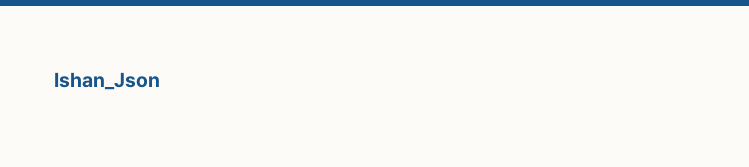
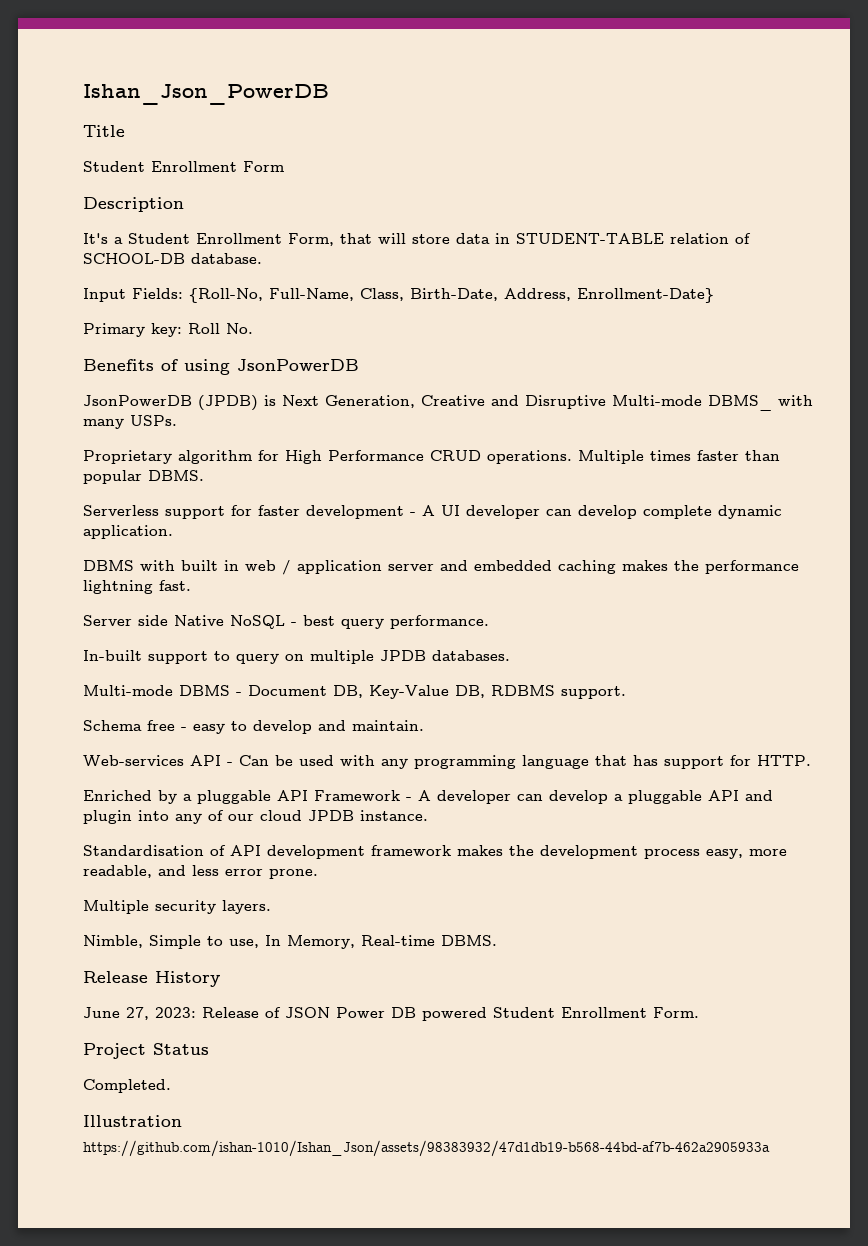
- Ishan_Json
+ Ishan_Json_PowerDB
+ Title
+ Student Enrollment Form
+ Description
+ It's a Student Enrollment Form, that will store data in STUDENT-TABLE relation of SCHOOL-DB database.
+ Input Fields: {Roll-No, Full-Name, Class, Birth-Date, Address, Enrollment-Date}
+ Primary key: Roll No.
+ Benefits of using JsonPowerDB
+ JsonPowerDB (JPDB) is Next Generation, Creative and Disruptive Multi-mode DBMS_ with many USPs.
+ Proprietary algorithm for High Performance CRUD operations. Multiple times faster than popular DBMS.
+ Serverless support for faster development - A UI developer can develop complete dynamic application.
+ DBMS with built in web / application server and embedded caching makes the performance lightning fast.
+ Server side Native NoSQL - best query performance.
+ In-built support to query on multiple JPDB databases.
+ Multi-mode DBMS - Document DB, Key-Value DB, RDBMS support.
+ Schema free - easy to develop and maintain.
+ Web-services API - Can be used with any programming language that has support for HTTP.
+ Enriched by a pluggable API Framework - A developer can develop a pluggable API and plugin into any of our cloud JPDB instance.
+ Standardisation of API development framework makes the development process easy, more readable, and less error prone.
+ Multiple security layers.
+ Nimble, Simple to use, In Memory, Real-time DBMS.
+ Release History
+ June 27, 2023: Release of JSON Power DB powered Student Enrollment Form.
+ Project Status
+ Completed.
+ Illustration
+ https://github.com/ishan-1010/Ishan_Json/assets/98383932/47d1db19-b568-44bd-af7b-462a2905933a

